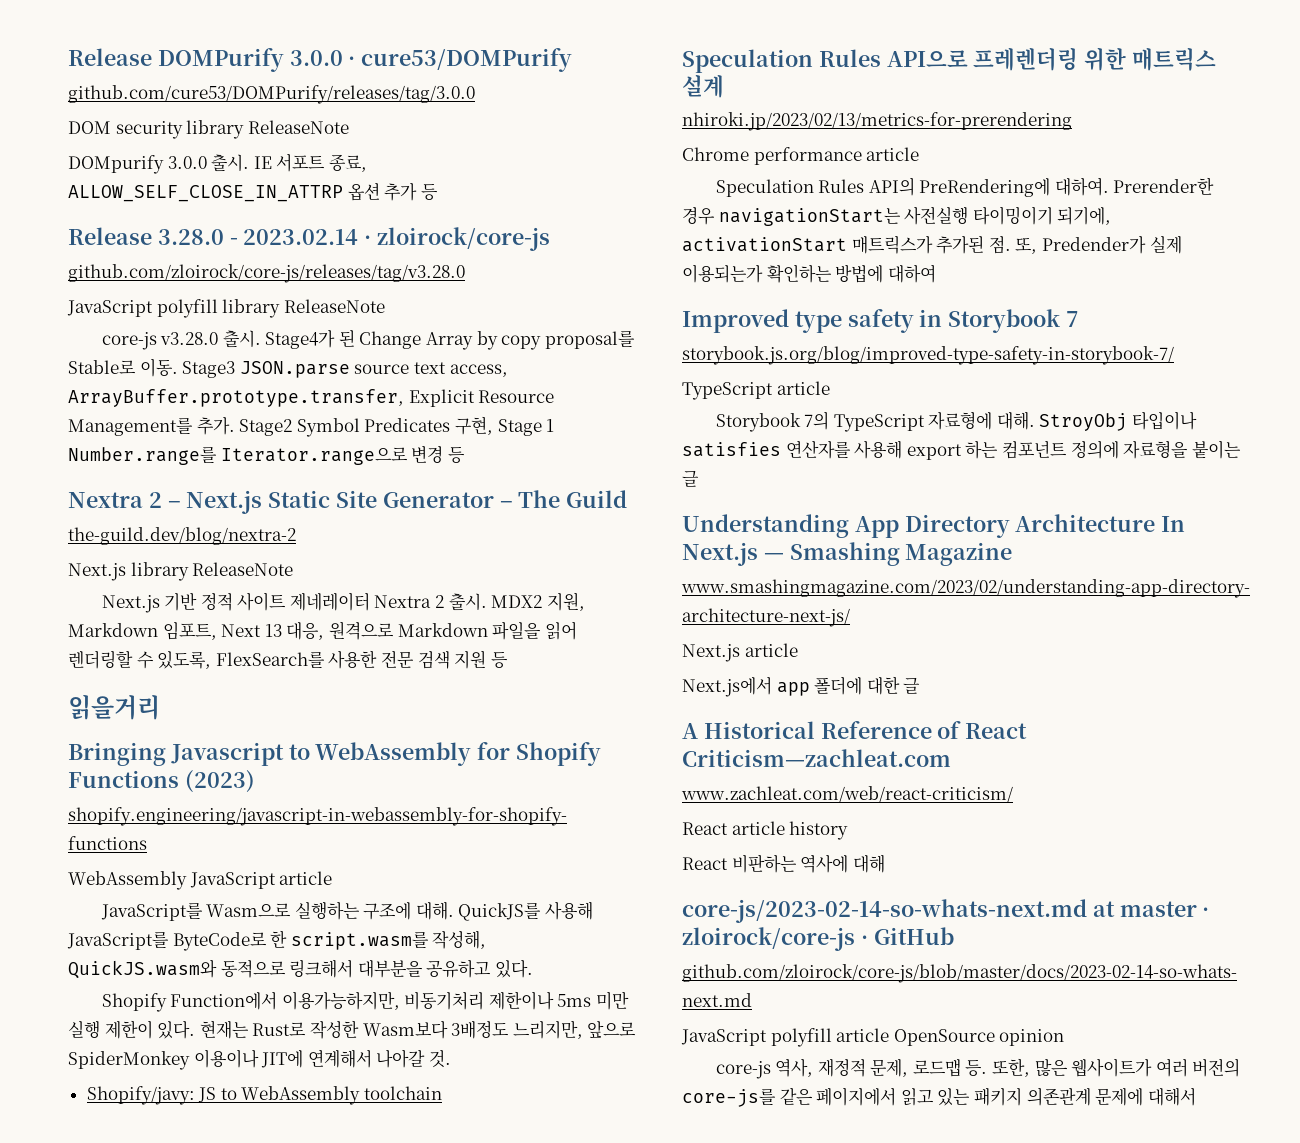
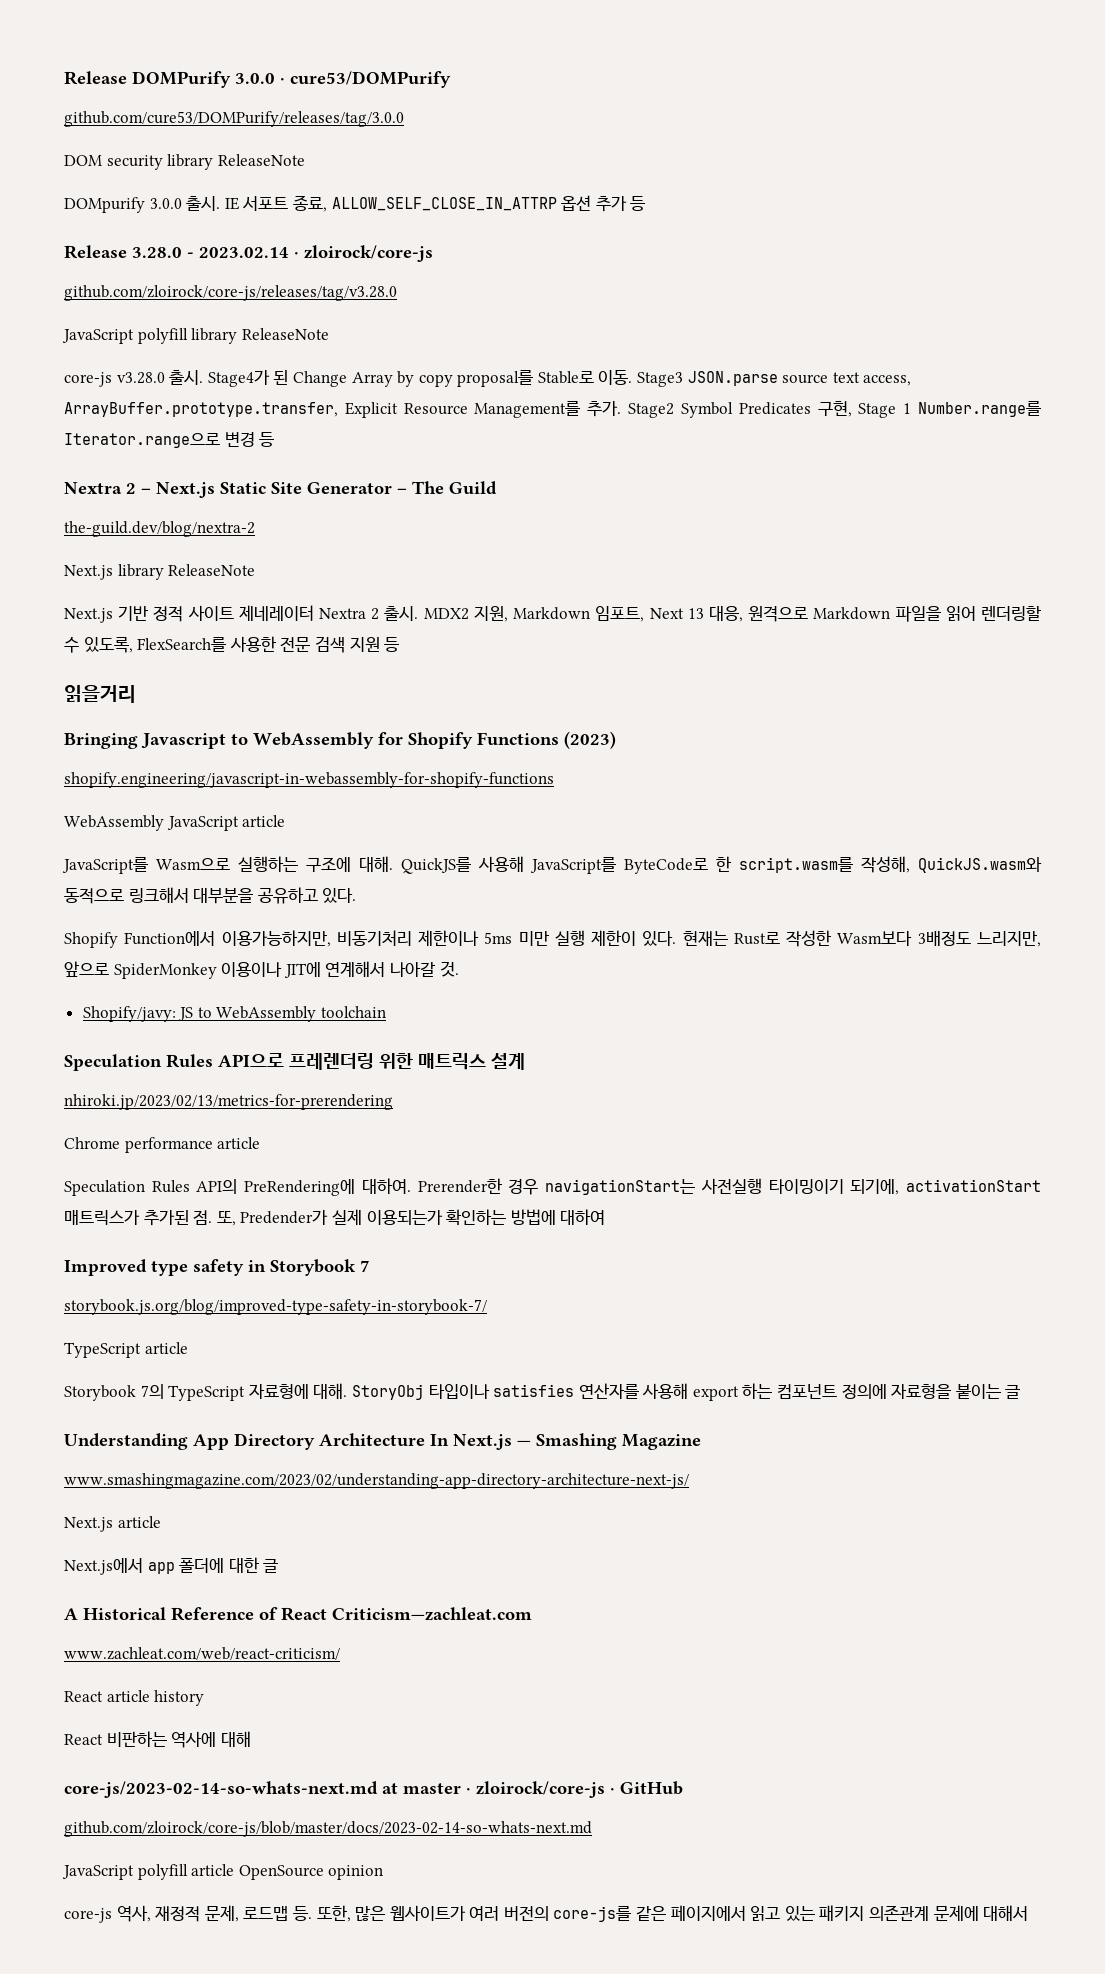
- StroyObj 타입이나 satisfies 연산자를 사용해 export 하는 컴포넌트 정의에 자료형을 붙이는 글
+ StoryObj 타입이나 satisfies 연산자를 사용해 export 하는 컴포넌트 정의에 자료형을 붙이는 글

